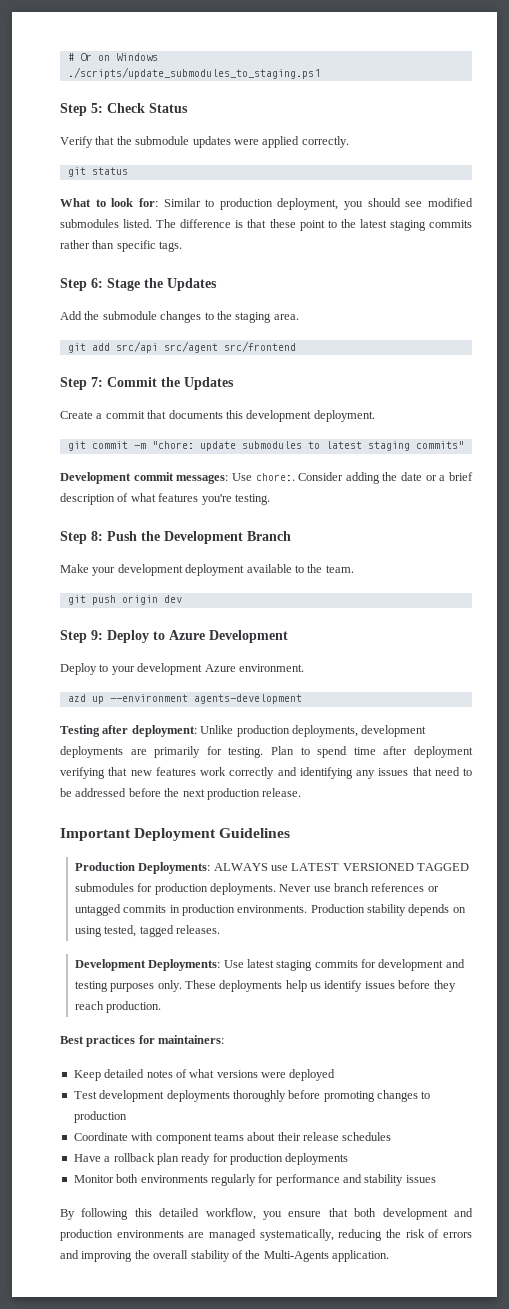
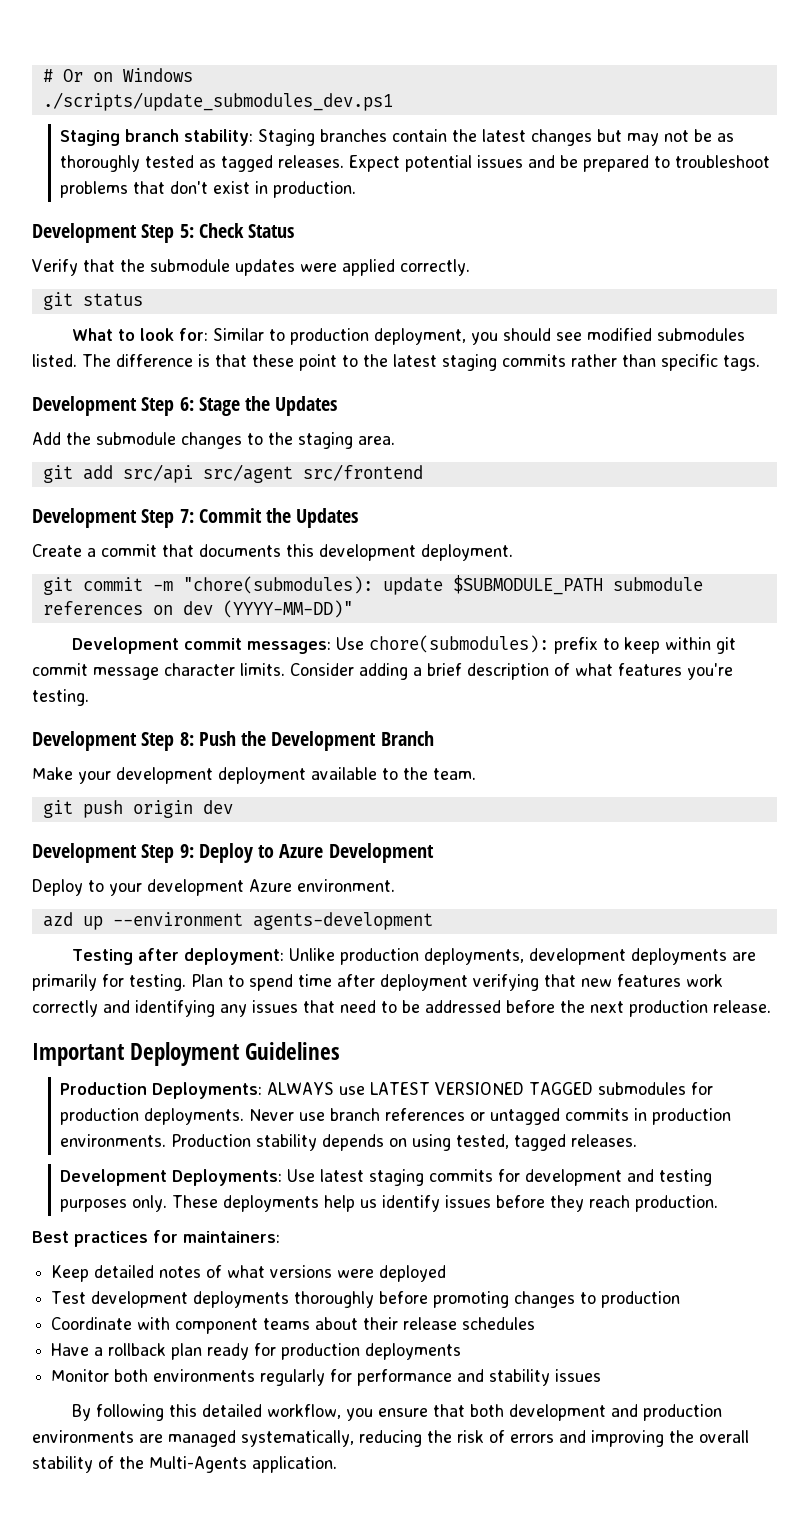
- ./scripts/update_submodules_to_staging.ps1
- Step 5: Check Status
+ ./scripts/update_submodules_dev.ps1
+ Staging branch stability: Staging branches contain the latest changes but may not be as thoroughly tested as tagged releases. Expect potential issues and be prepared to troubleshoot problems that don't exist in production.
+ Development Step 5: Check Status
- Step 6: Stage the Updates
+ Development Step 6: Stage the Updates
- Step 7: Commit the Updates
+ Development Step 7: Commit the Updates
- git commit -m "chore: update submodules to latest staging commits"
- Development commit messages: Use chore:. Consider adding the date or a brief description of what features you're testing.
+ git commit -m "chore(submodules): update $SUBMODULE_PATH submodule references on dev (YYYY-MM-DD)"
+ Development commit messages: Use chore(submodules): prefix to keep within git commit message character limits. Consider adding a brief description of what features you're testing.
- Step 8: Push the Development Branch
+ Development Step 8: Push the Development Branch
- Step 9: Deploy to Azure Development
+ Development Step 9: Deploy to Azure Development

